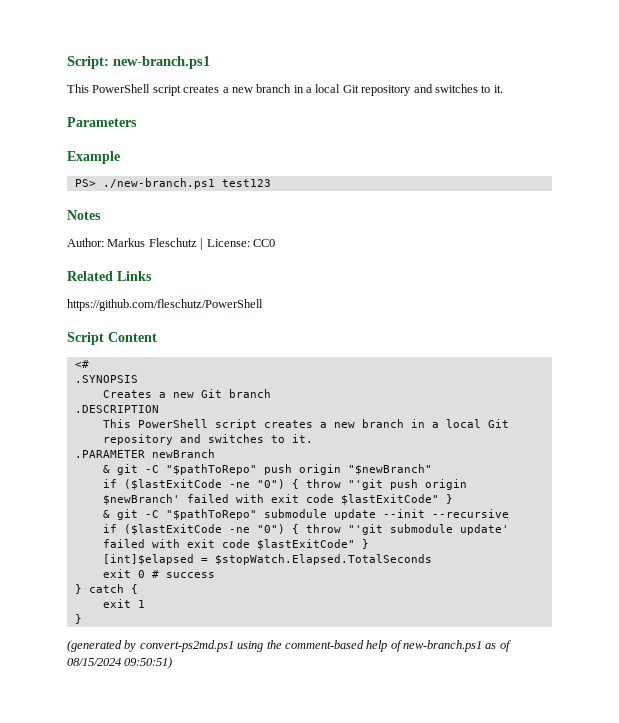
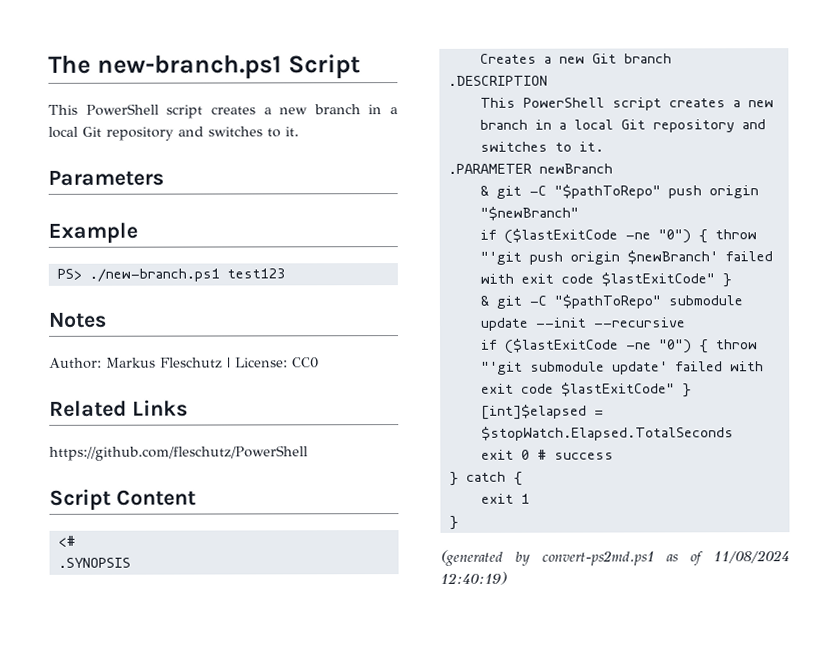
- Script: new-branch.ps1
+ The new-branch.ps1 Script
- (generated by convert-ps2md.ps1 using the comment-based help of new-branch.ps1 as of 08/15/2024 09:50:51)
+ (generated by convert-ps2md.ps1 as of 11/08/2024 12:40:19)

